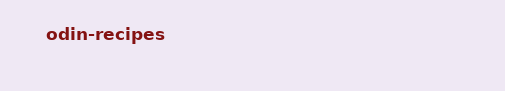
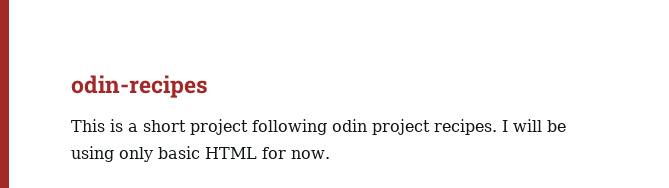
+ This is a short project following odin project recipes. I will be using only basic HTML for now.

